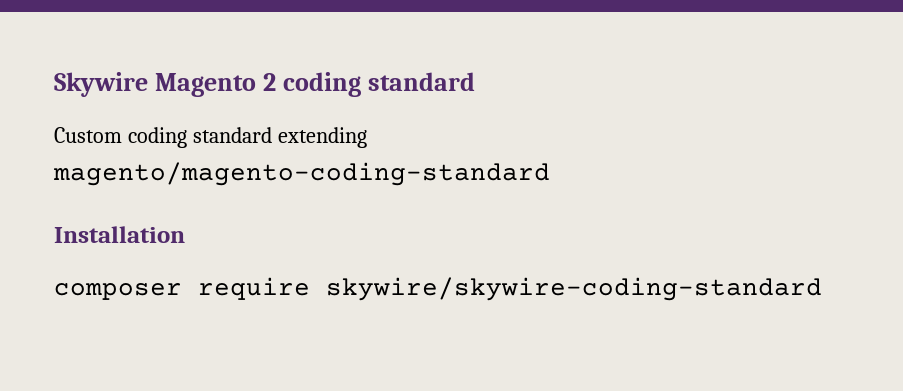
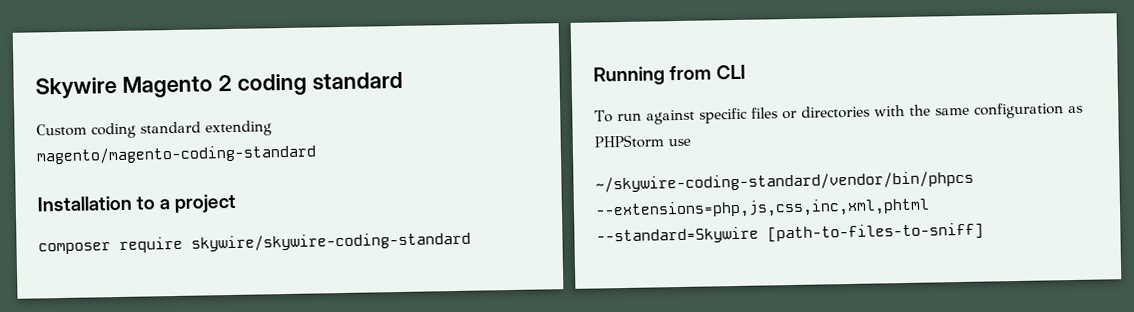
- Installation
+ Installation to a project
+ Running from CLI
+ To run against specific files or directories with the same configuration as PHPStorm use
+ ~/skywire-coding-standard/vendor/bin/phpcs --extensions=php,js,css,inc,xml,phtml --standard=Skywire [path-to-files-to-sniff]

